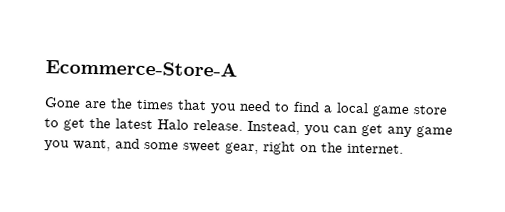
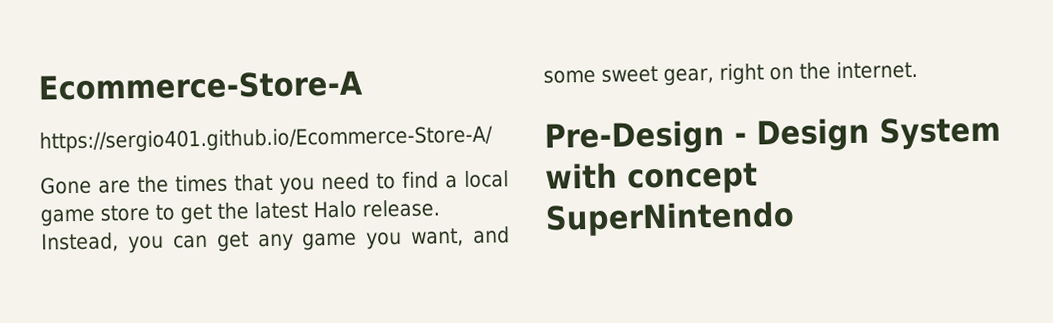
+ https://sergio401.github.io/Ecommerce-Store-A/
+ Pre-Design - Design System with concept SuperNintendo

